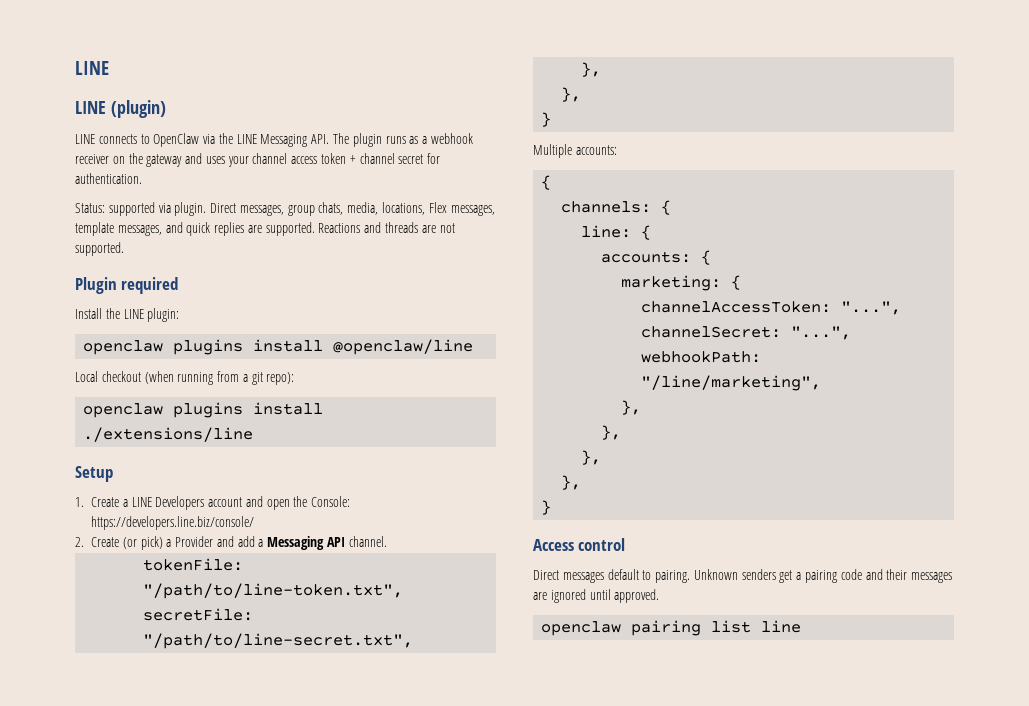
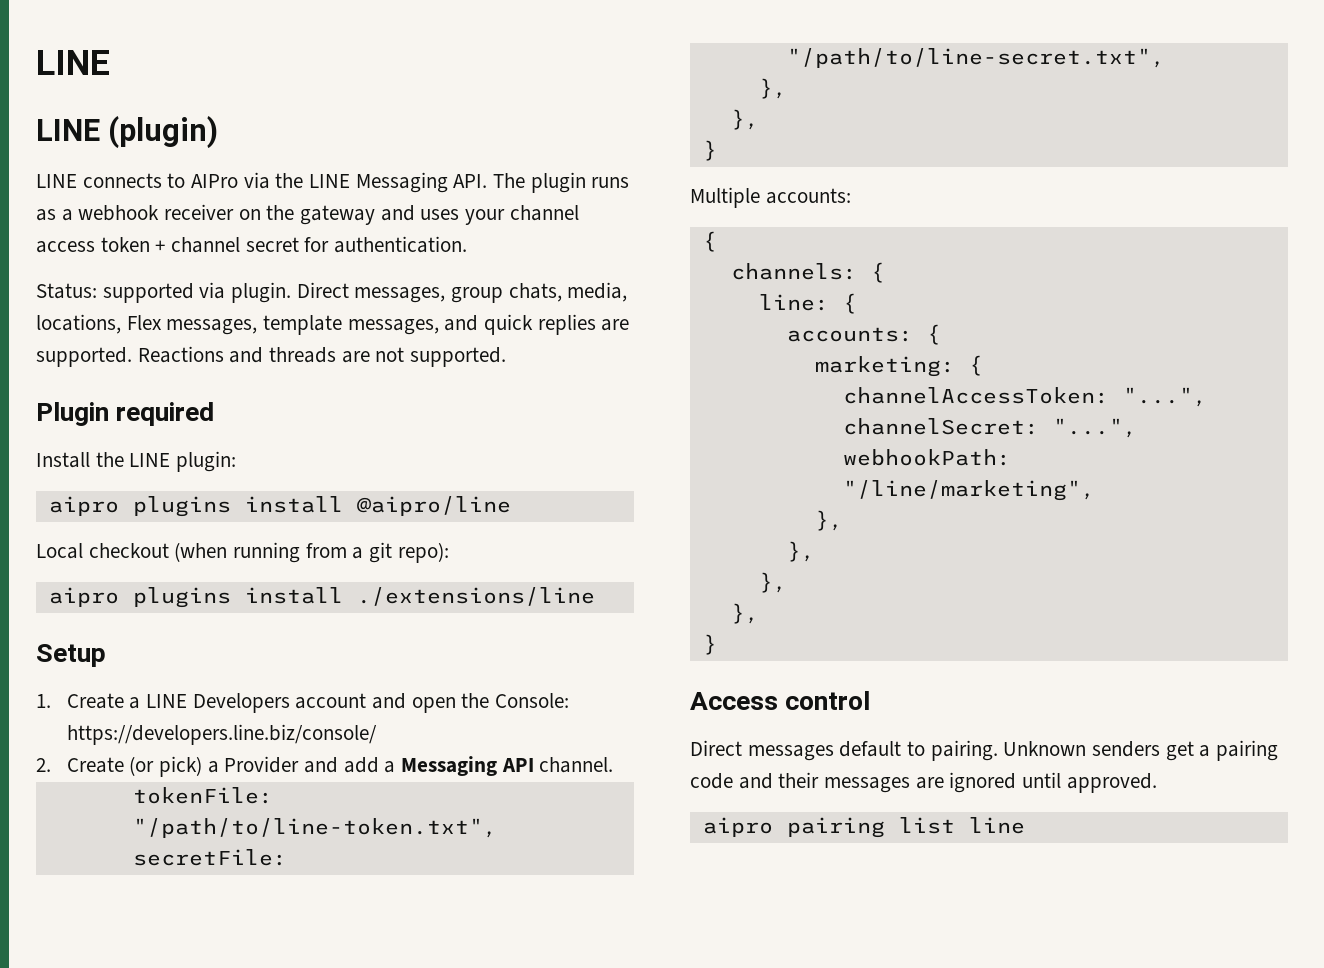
- LINE connects to OpenClaw via the LINE Messaging API. The plugin runs as a webhook receiver on the gateway and uses your channel access token + channel secret for authentication.
+ LINE connects to AIPro via the LINE Messaging API. The plugin runs as a webhook receiver on the gateway and uses your channel access token + channel secret for authentication.
- openclaw plugins install @openclaw/line
+ aipro plugins install @aipro/line
- openclaw plugins install ./extensions/line
+ aipro plugins install ./extensions/line
- openclaw pairing list line
+ aipro pairing list line

